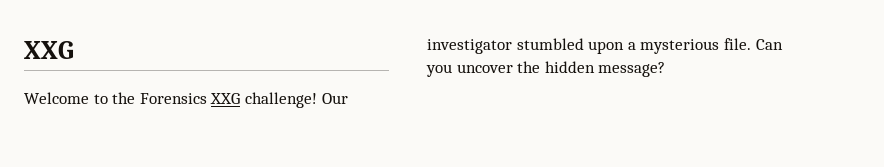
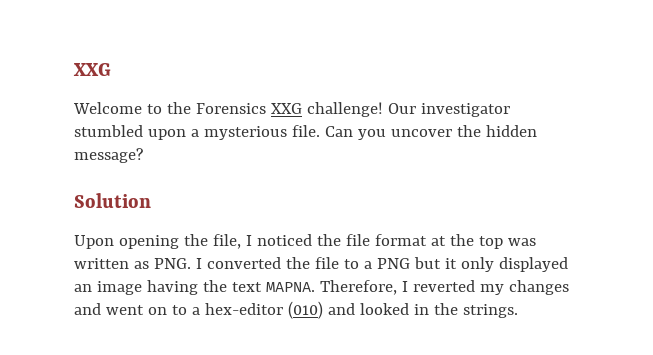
+ Solution
+ Upon opening the file, I noticed the file format at the top was written as PNG. I converted the file to a PNG but it only displayed an image having the text MAPNA. Therefore, I reverted my changes and went on to a hex-editor (010) and looked in the strings.

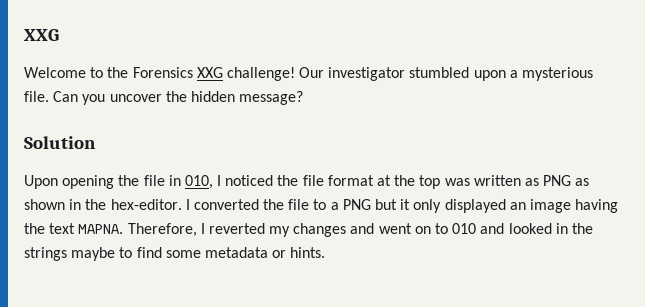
- Upon opening the file, I noticed the file format at the top was written as PNG. I converted the file to a PNG but it only displayed an image having the text MAPNA.
+ Upon opening the file in 010, I noticed the file format at the top was written as PNG as shown in the hex-editor. I converted the file to a PNG but it only displayed an image having the text MAPNA.
- Therefore, I reverted my changes and went on to a hex-editor (010) and looked in the strings.
+ Therefore, I reverted my changes and went on to 010 and looked in the strings maybe to find some metadata or hints.

